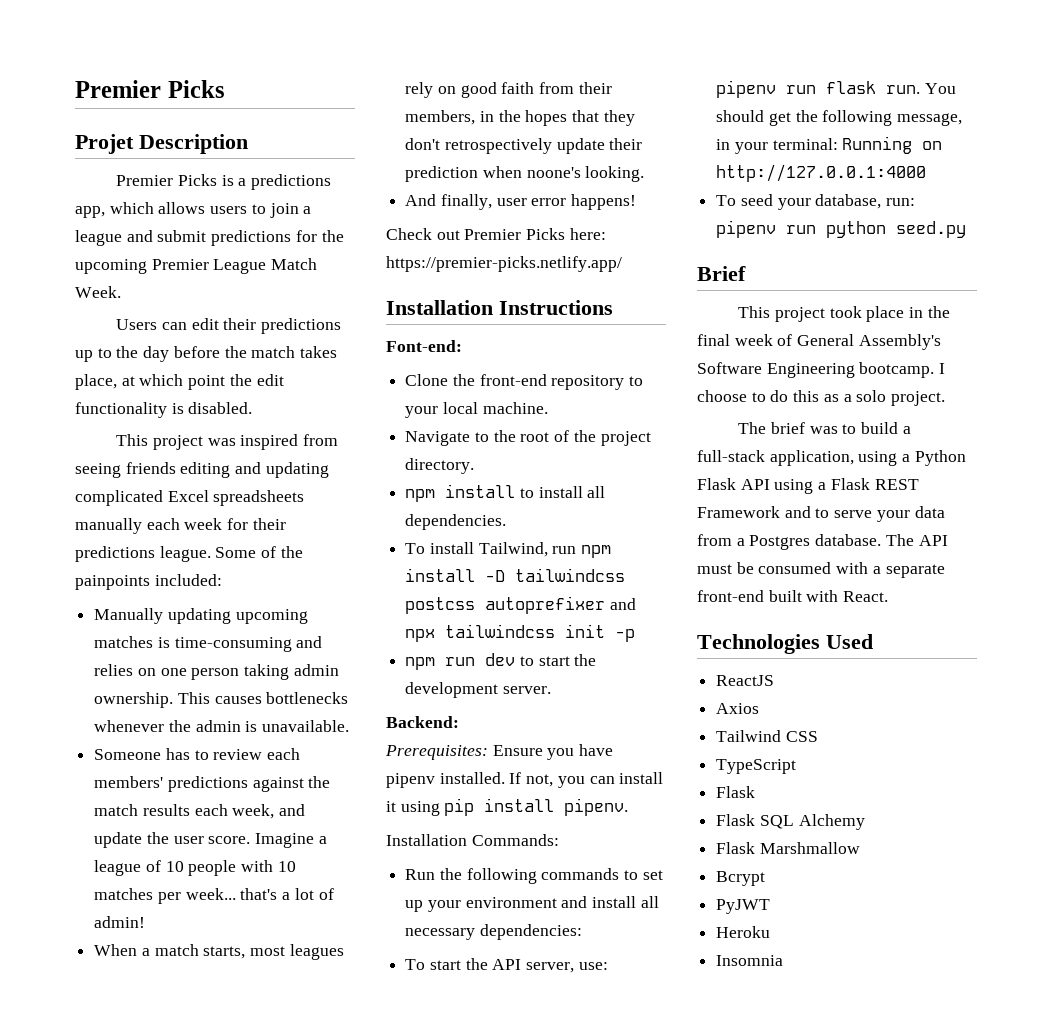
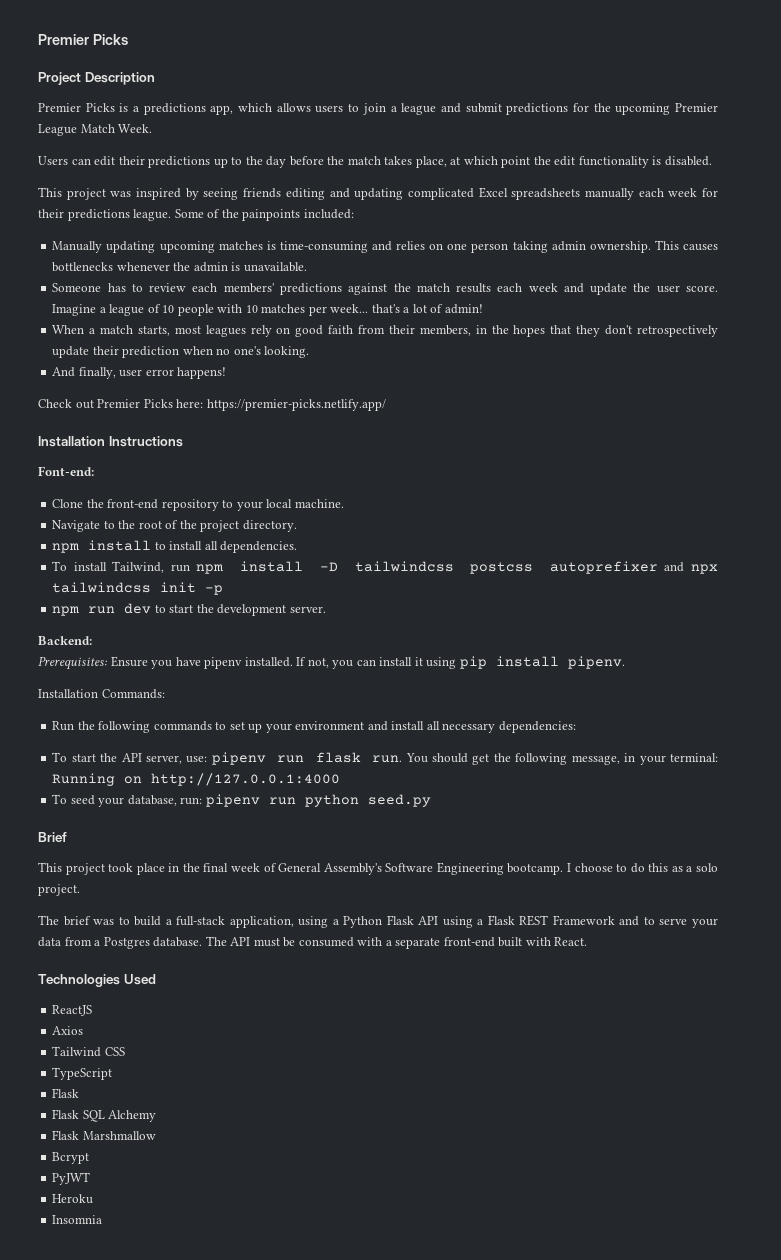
- Projet Description
+ Project Description
- This project was inspired from seeing friends editing and updating complicated Excel spreadsheets manually each week for their predictions league.
+ This project was inspired by seeing friends editing and updating complicated Excel spreadsheets manually each week for their predictions league.
- Someone has to review each members' predictions against the match results each week, and update the user score.
+ Someone has to review each members' predictions against the match results each week and update the user score.
- When a match starts, most leagues rely on good faith from their members, in the hopes that they don't retrospectively update their prediction when noone's looking.
+ When a match starts, most leagues rely on good faith from their members, in the hopes that they don't retrospectively update their prediction when no one's looking.

